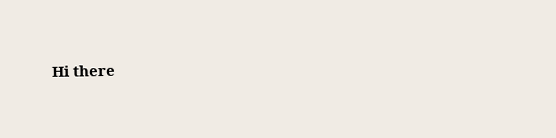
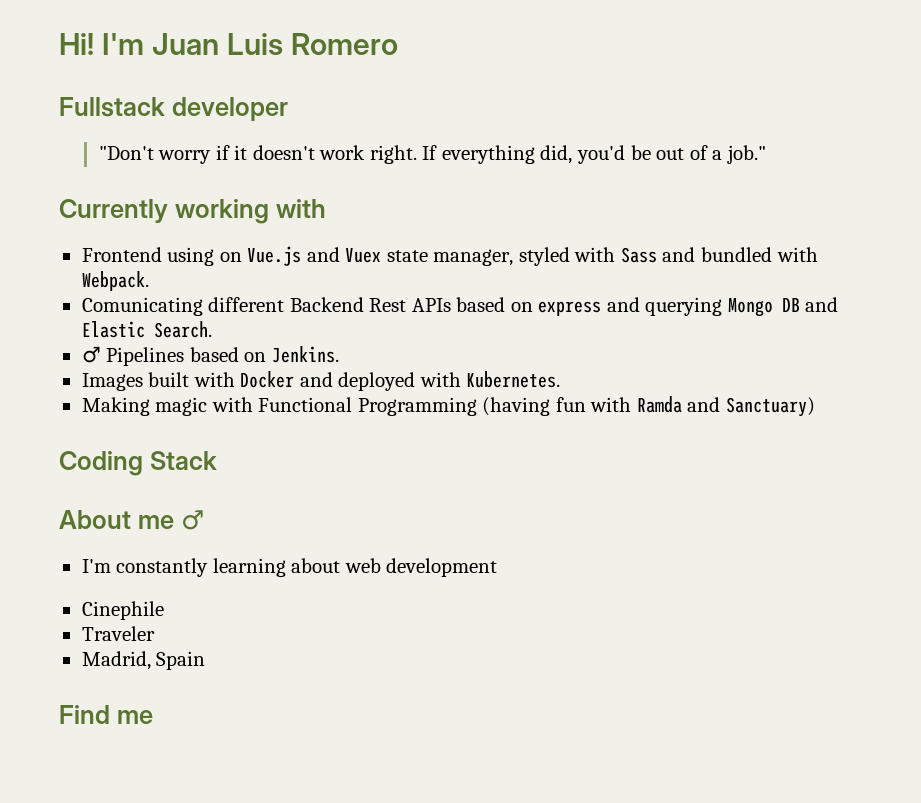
- Hi there
+ Hi! I'm Juan Luis Romero
+ Fullstack developer
+ "Don't worry if it doesn't work right. If everything did, you'd be out of a job."
+ Currently working with
+ Frontend using on Vue.js and Vuex state manager, styled with Sass and bundled with Webpack.
+ Comunicating different Backend Rest APIs based on express and querying Mongo DB and Elastic Search.
+ ♂ Pipelines based on Jenkins.
+ Images built with Docker and deployed with Kubernetes.
+ Making magic with Functional Programming (having fun with Ramda and Sanctuary)
+ Coding Stack
+ About me ♂
+ I'm constantly learning about web development
+ Cinephile
+ Traveler
+ Madrid, Spain
+ Find me

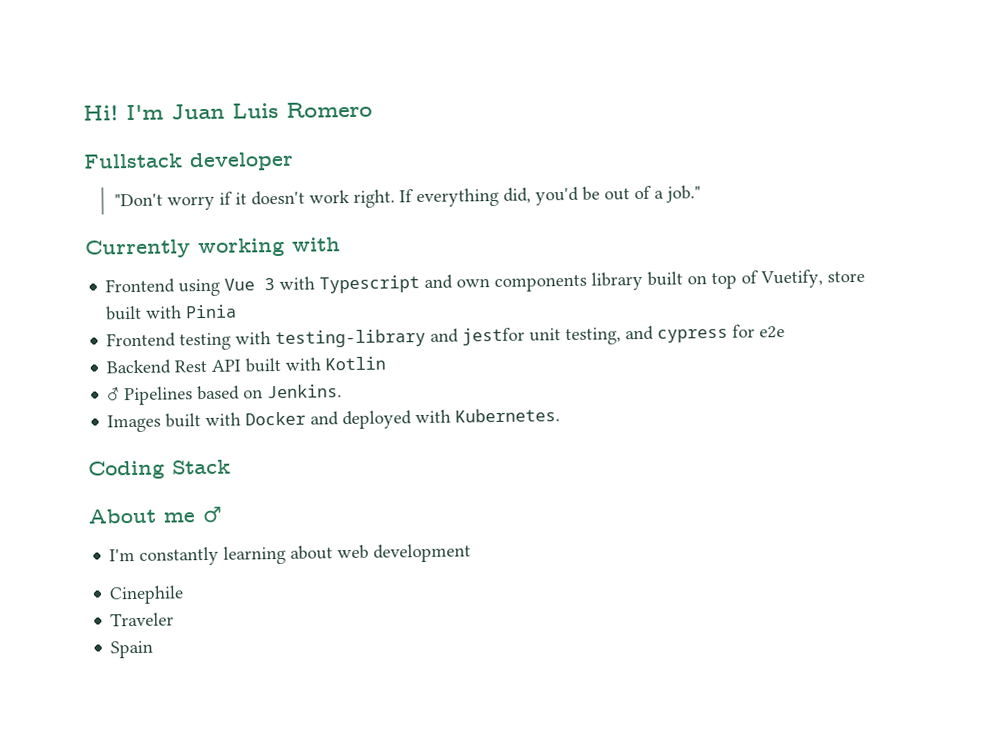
- Frontend using on Vue.js and Vuex state manager, styled with Sass and bundled with Webpack.
- Comunicating different Backend Rest APIs based on express and querying Mongo DB and Elastic Search.
+ Frontend using Vue 3 with Typescript and own components library built on top of Vuetify, store built with Pinia
+ Frontend testing with testing-library and jestfor unit testing, and cypress for e2e
+ Backend Rest API built with Kotlin
- Making magic with Functional Programming (having fun with Ramda and Sanctuary)
- Madrid, Spain
+ Spain
- Find me

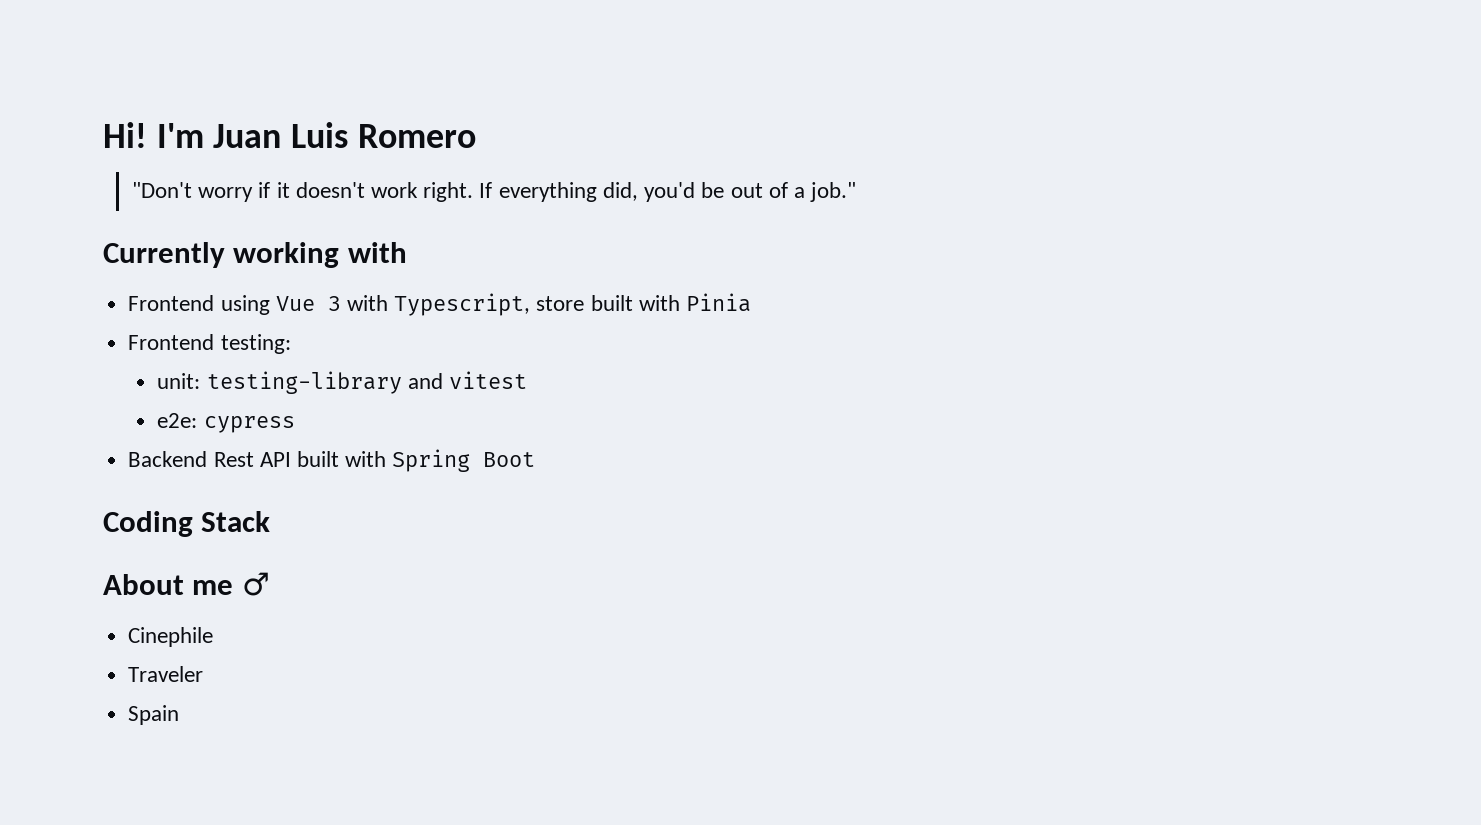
- Fullstack developer
- Frontend using Vue 3 with Typescript and own components library built on top of Vuetify, store built with Pinia
+ Frontend using Vue 3 with Typescript, store built with Pinia
- Frontend testing with testing-library and jestfor unit testing, and cypress for e2e
+ Frontend testing:
+ unit: testing-library and vitest
+ e2e: cypress
- Backend Rest API built with Kotlin
- ♂ Pipelines based on Jenkins.
- Images built with Docker and deployed with Kubernetes.
+ Backend Rest API built with Spring Boot
- I'm constantly learning about web development

